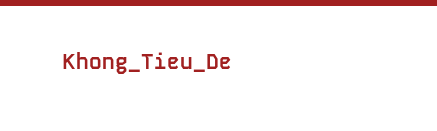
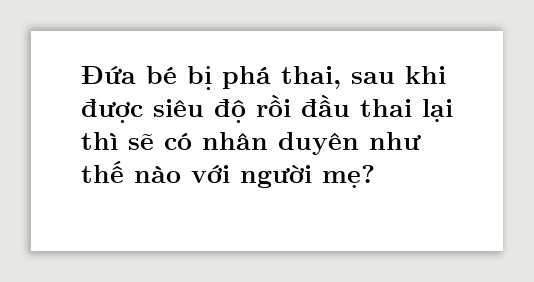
- Khong_Tieu_De
+ Đứa bé bị phá thai, sau khi được siêu độ rồi đầu thai lại thì sẽ có nhân duyên như thế nào với người mẹ?

